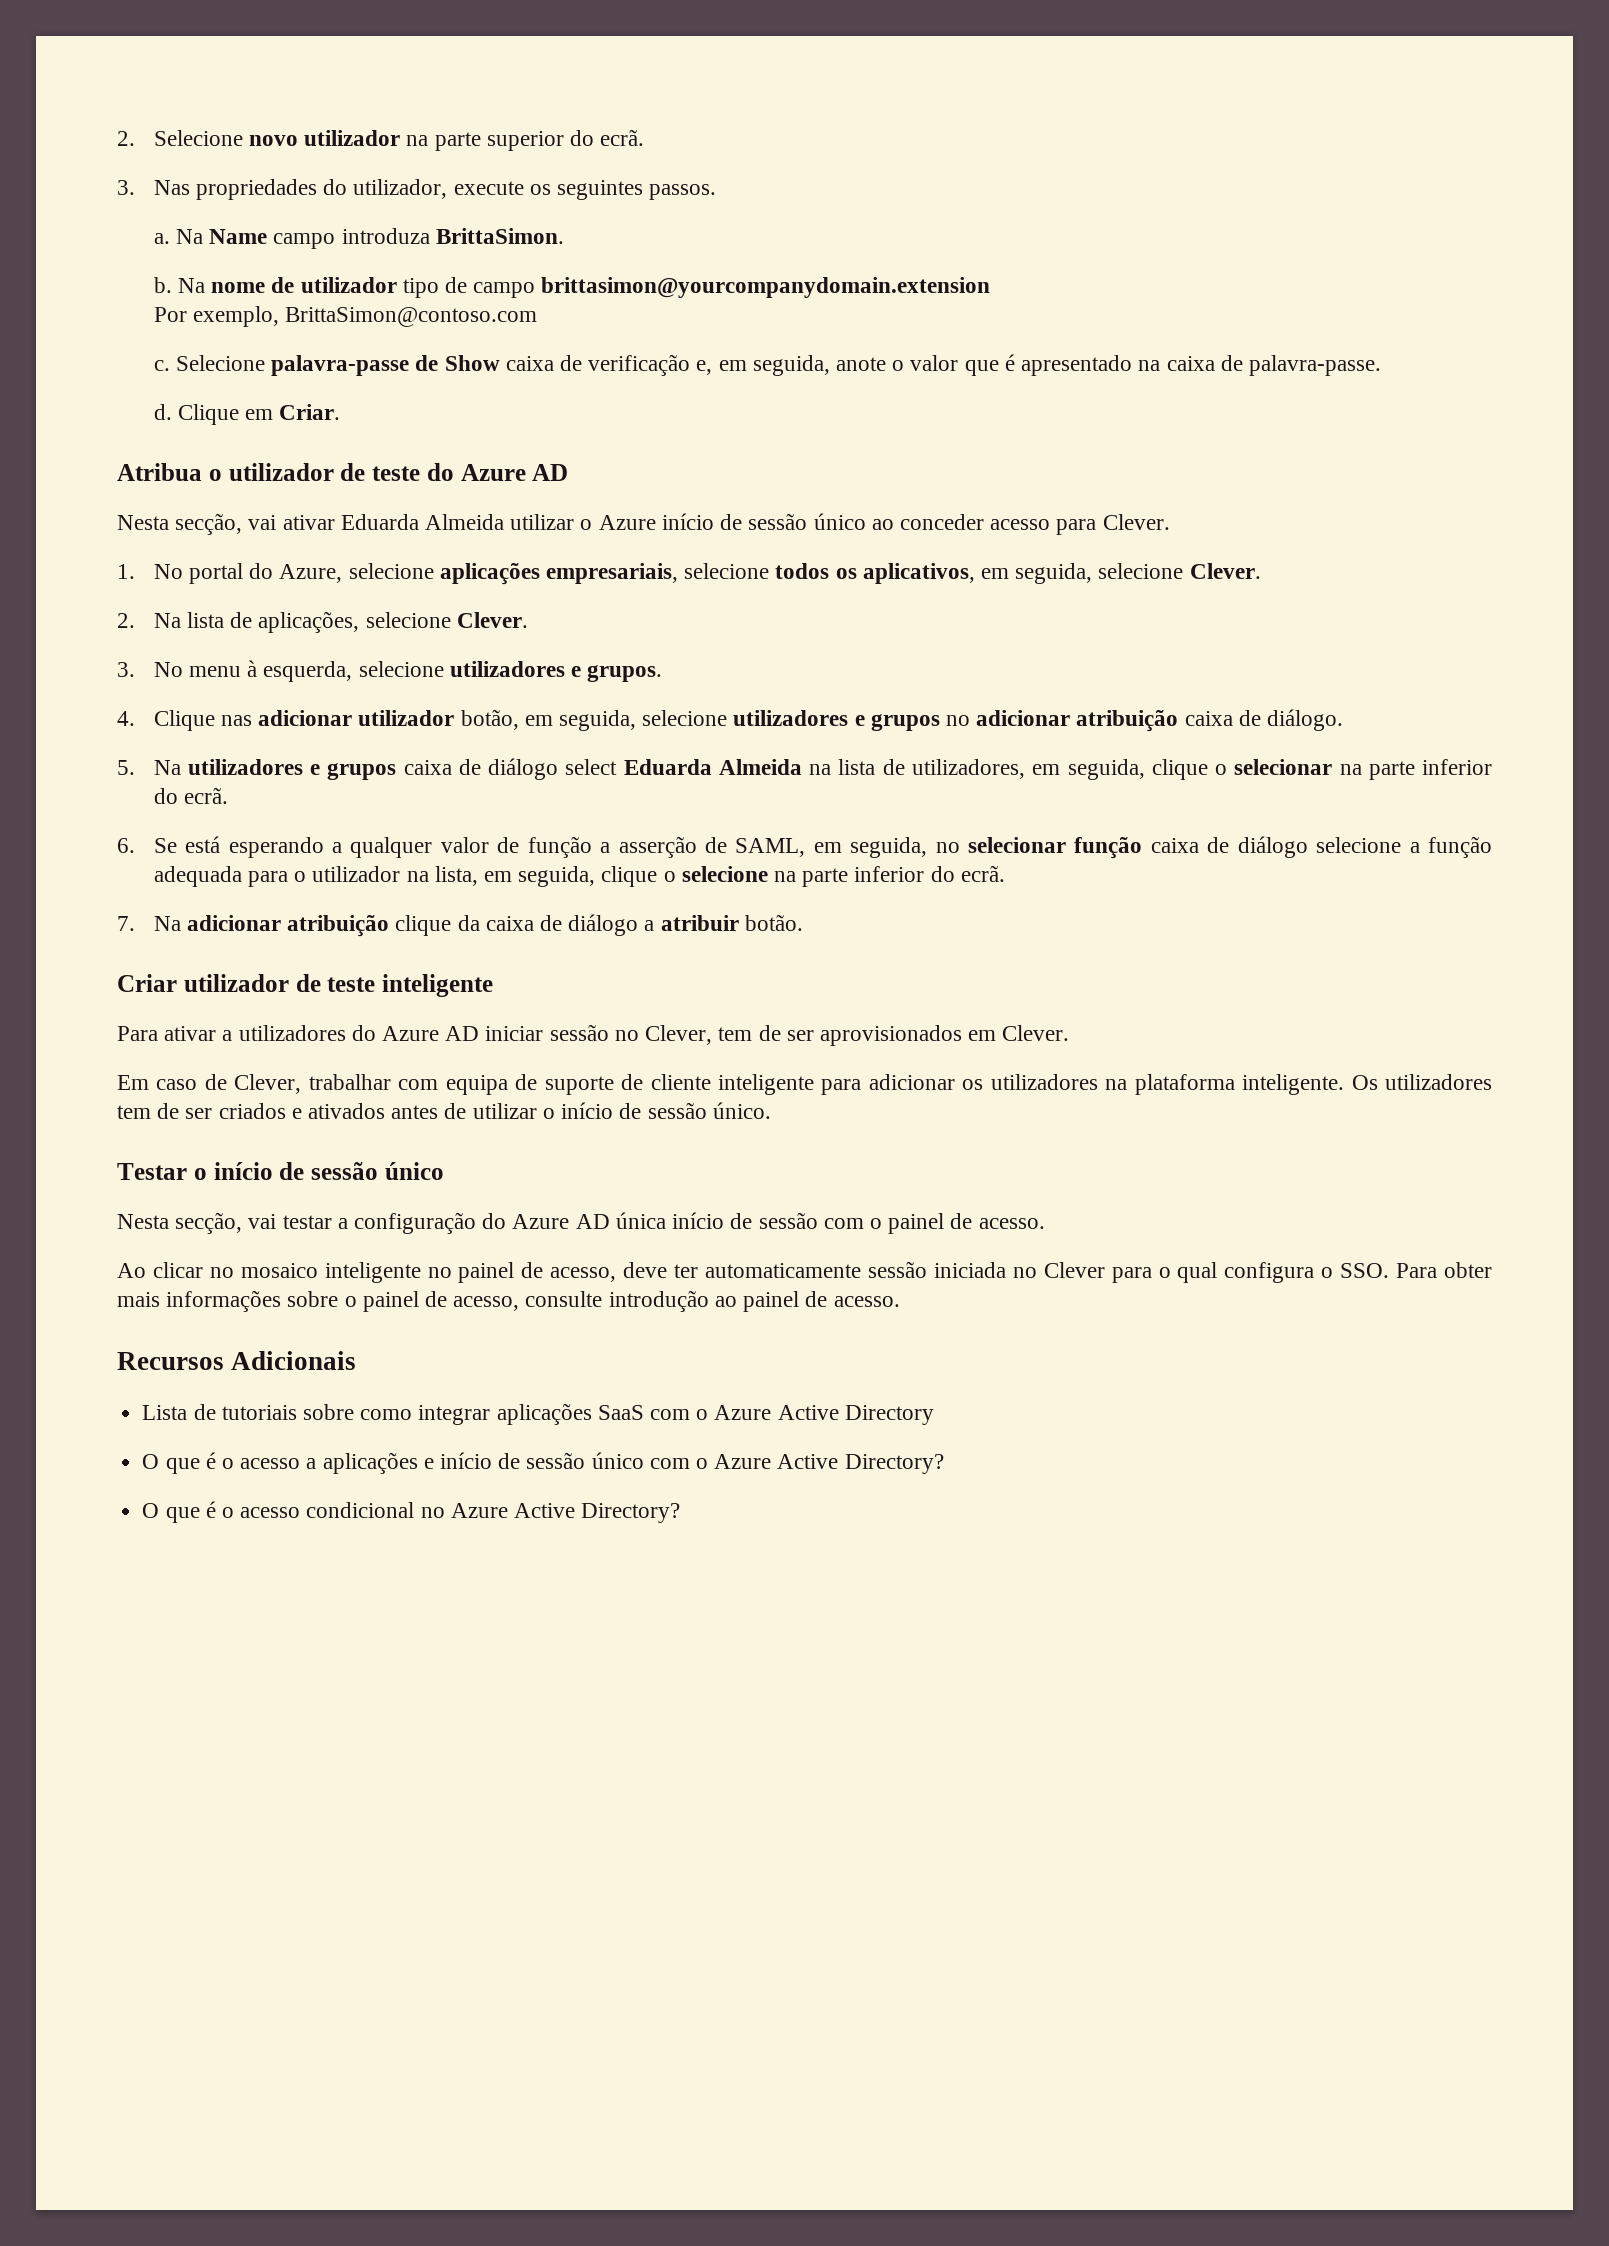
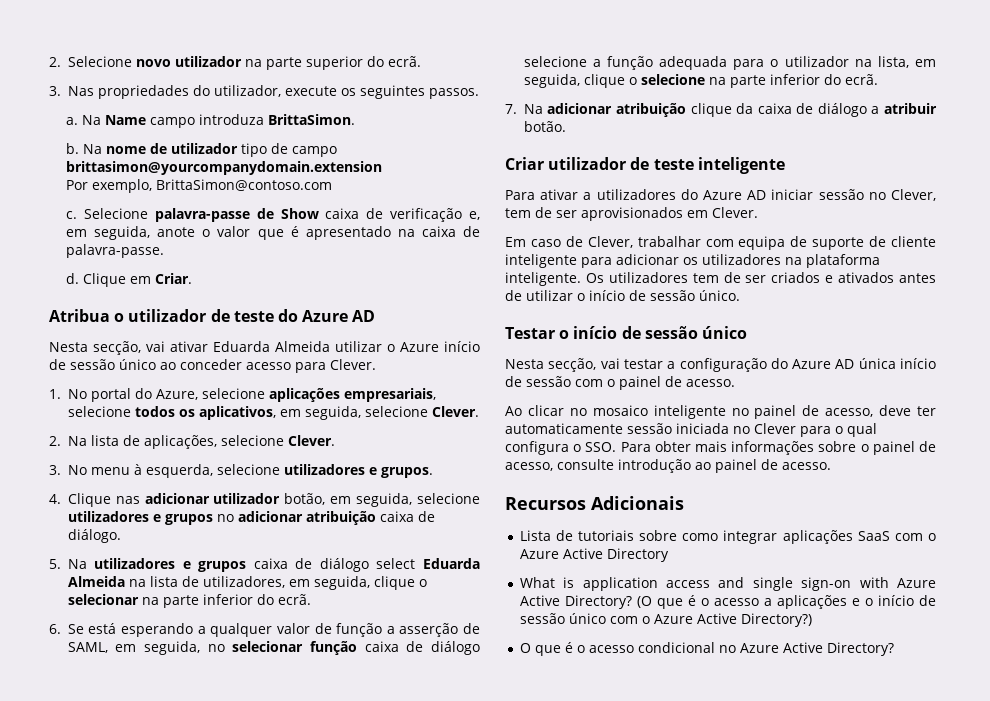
- O que é o acesso a aplicações e início de sessão único com o Azure Active Directory?
+ What is application access and single sign-on with Azure Active Directory? (O que é o acesso a aplicações e o início de sessão único com o Azure Active Directory?)

